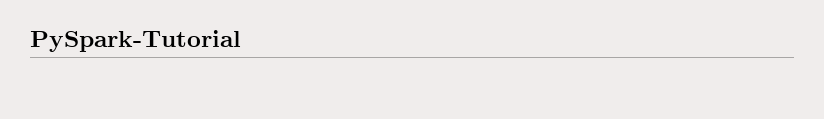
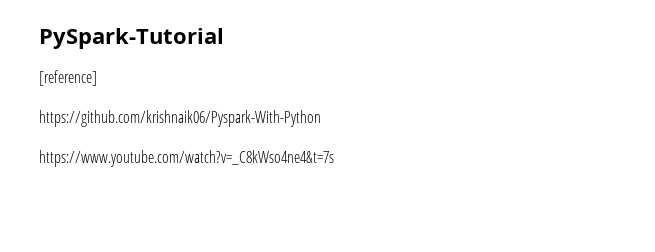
+ [reference]
+ https://github.com/krishnaik06/Pyspark-With-Python
+ https://www.youtube.com/watch?v=_C8kWso4ne4&t=7s

